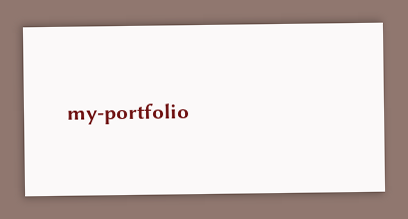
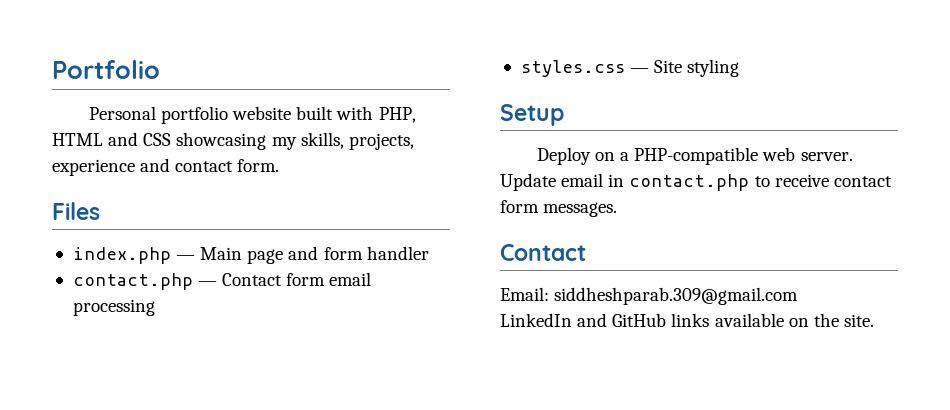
- my-portfolio
+ Portfolio
+ Personal portfolio website built with PHP, HTML and CSS showcasing my skills, projects, experience and contact form.
+ Files
+ index.php — Main page and form handler
+ contact.php — Contact form email processing
+ styles.css — Site styling
+ Setup
+ Deploy on a PHP-compatible web server. Update email in contact.php to receive contact form messages.
+ Contact
+ Email: siddheshparab.309@gmail.com
+ LinkedIn and GitHub links available on the site.

